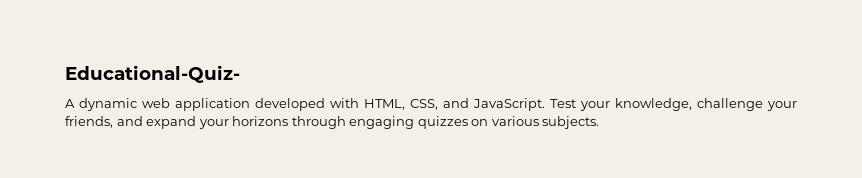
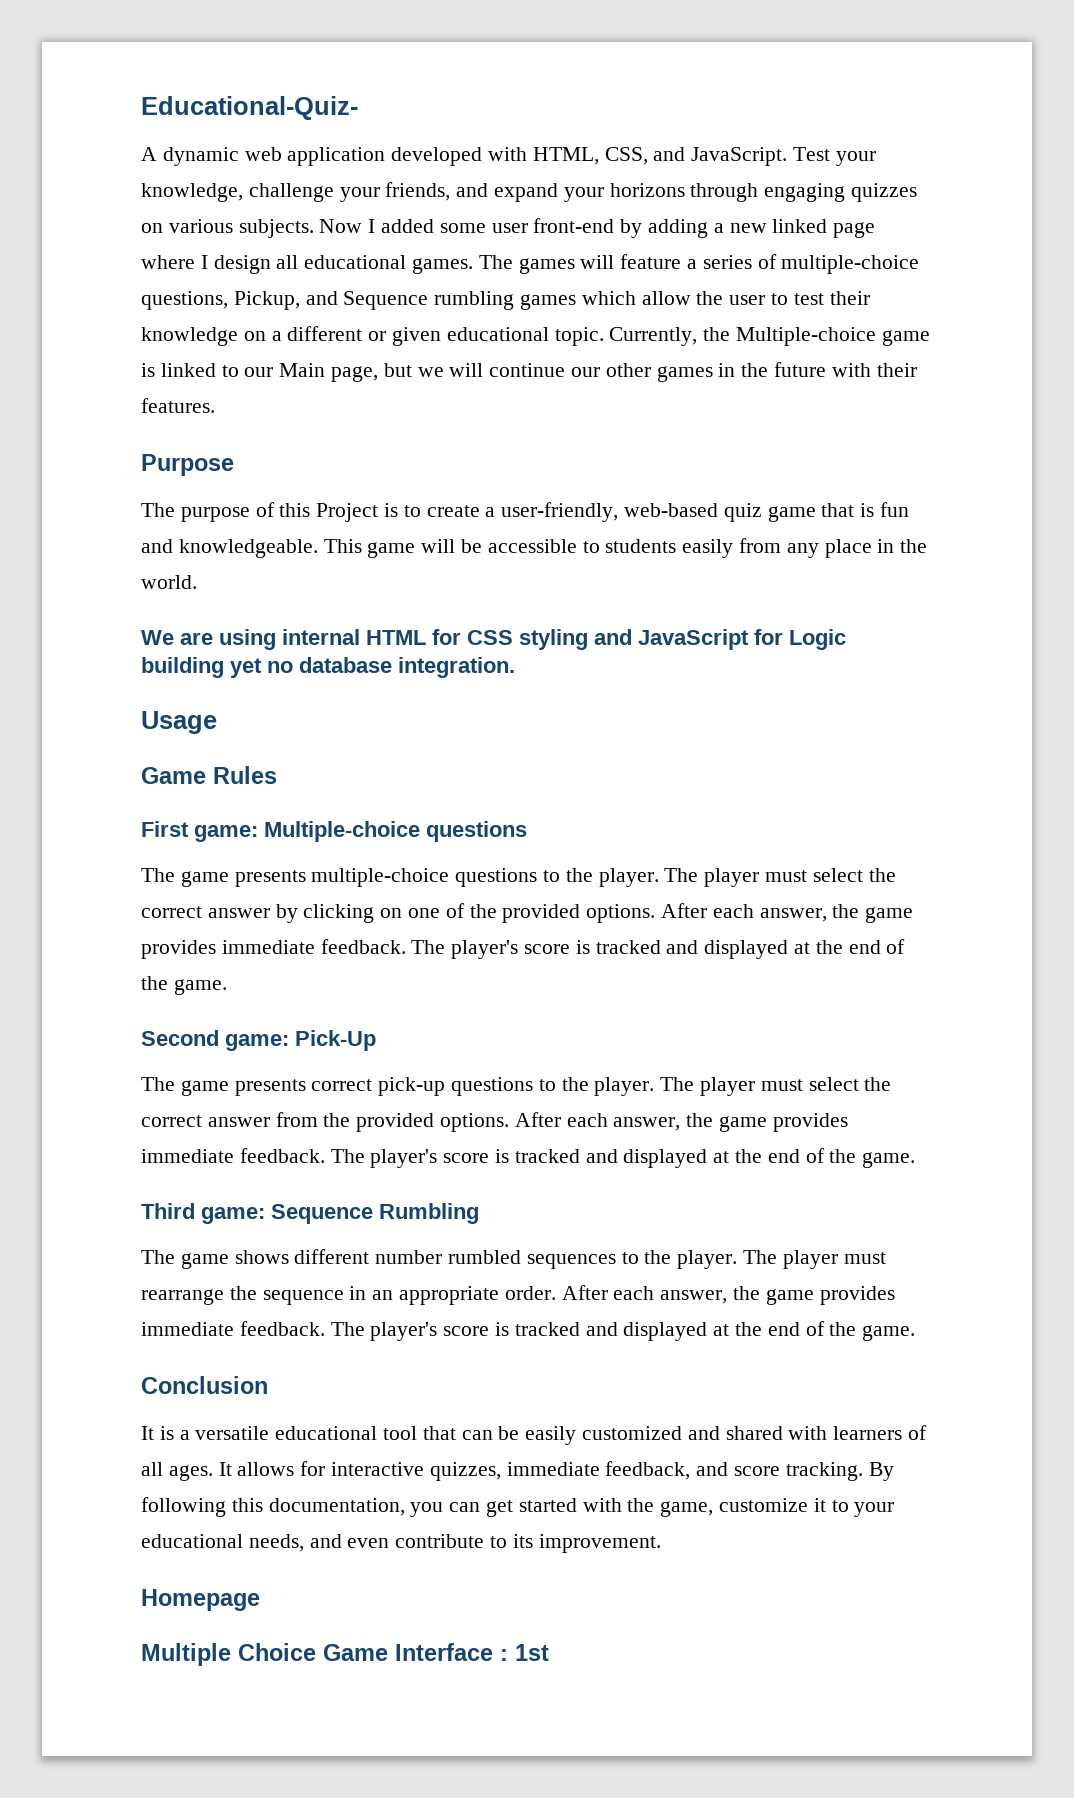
+ Now I added some user front-end by adding a new linked page where I design all educational games. The games will feature a series of multiple-choice questions, Pickup, and Sequence rumbling games which allow the user to test their knowledge on a different or given educational topic. Currently, the Multiple-choice game is linked to our Main page, but we will continue our other games in the future with their features.
+ Purpose
+ The purpose of this Project is to create a user-friendly, web-based quiz game that is fun and knowledgeable. This game will be accessible to students easily from any place in the world.
+ We are using internal HTML for CSS styling and JavaScript for Logic building yet no database integration.
+ Usage
+ Game Rules
+ First game: Multiple-choice questions
+ The game presents multiple-choice questions to the player. The player must select the correct answer by clicking on one of the provided options. After each answer, the game provides immediate feedback. The player's score is tracked and displayed at the end of the game.
+ Second game: Pick-Up
+ The game presents correct pick-up questions to the player. The player must select the correct answer from the provided options. After each answer, the game provides immediate feedback. The player's score is tracked and displayed at the end of the game.
+ Third game: Sequence Rumbling
+ The game shows different number rumbled sequences to the player. The player must rearrange the sequence in an appropriate order. After each answer, the game provides immediate feedback. The player's score is tracked and displayed at the end of the game.
+ Conclusion
+ It is a versatile educational tool that can be easily customized and shared with learners of all ages. It allows for interactive quizzes, immediate feedback, and score tracking. By following this documentation, you can get started with the game, customize it to your educational needs, and even contribute to its improvement.
+ Homepage
+ Multiple Choice Game Interface : 1st

